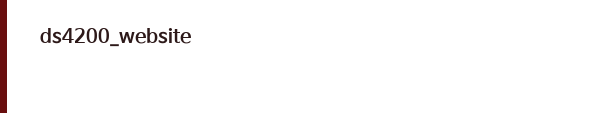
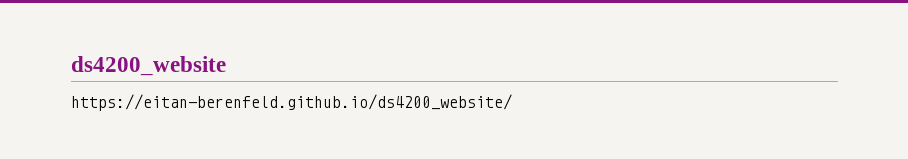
+ https://eitan-berenfeld.github.io/ds4200_website/

